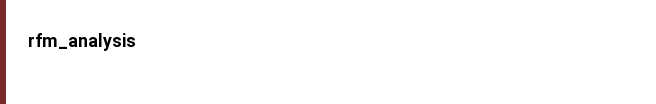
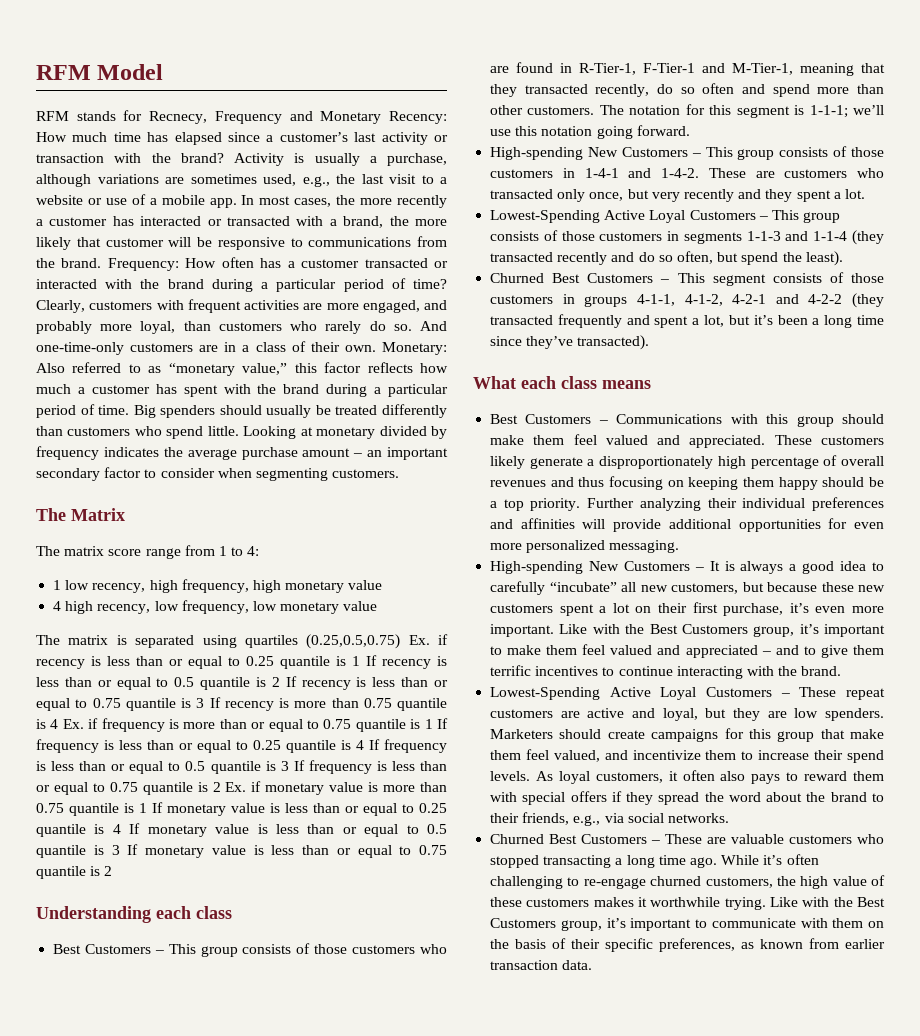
- rfm_analysis
+ RFM Model
+ RFM stands for Recnecy, Frequency and Monetary Recency: How much time has elapsed since a customer’s last activity or transaction with the brand? Activity is usually a purchase, although variations are sometimes used, e.g., the last visit to a website or use of a mobile app. In most cases, the more recently a customer has interacted or transacted with a brand, the more likely that customer will be responsive to communications from the brand. Frequency: How often has a customer transacted or interacted with the brand during a particular period of time? Clearly, customers with frequent activities are more engaged, and probably more loyal, than customers who rarely do so. And one-time-only customers are in a class of their own. Monetary: Also referred to as “monetary value,” this factor reflects how much a customer has spent with the brand during a particular period of time. Big spenders should usually be treated differently than customers who spend little. Looking at monetary divided by frequency indicates the average purchase amount – an important secondary factor to consider when segmenting customers.
+ The Matrix
+ The matrix score range from 1 to 4:
+ 1 low recency, high frequency, high monetary value
+ 4 high recency, low frequency, low monetary value
+ The matrix is separated using quartiles (0.25,0.5,0.75) Ex. if recency is less than or equal to 0.25 quantile is 1 If recency is less than or equal to 0.5 quantile is 2 If recency is less than or equal to 0.75 quantile is 3 If recency is more than 0.75 quantile is 4 Ex. if frequency is more than or equal to 0.75 quantile is 1 If frequency is less than or equal to 0.25 quantile is 4 If frequency is less than or equal to 0.5 quantile is 3 If frequency is less than or equal to 0.75 quantile is 2 Ex. if monetary value is more than 0.75 quantile is 1 If monetary value is less than or equal to 0.25 quantile is 4 If monetary value is less than or equal to 0.5 quantile is 3 If monetary value is less than or equal to 0.75 quantile is 2
+ Understanding each class
+ Best Customers – This group consists of those customers who are found in R-Tier-1, F-Tier-1 and M-Tier-1, meaning that they transacted recently, do so often and spend more than other customers. The notation for this segment is 1-1-1; we’ll use this notation going forward.
+ High-spending New Customers – This group consists of those customers in 1-4-1 and 1-4-2. These are customers who transacted only once, but very recently and they spent a lot.
+ Lowest-Spending Active Loyal Customers – This group consists of those customers in segments 1-1-3 and 1-1-4 (they transacted recently and do so often, but spend the least).
+ Churned Best Customers – This segment consists of those customers in groups 4-1-1, 4-1-2, 4-2-1 and 4-2-2 (they transacted frequently and spent a lot, but it’s been a long time since they’ve transacted).
+ What each class means
+ Best Customers – Communications with this group should make them feel valued and appreciated. These customers likely generate a disproportionately high percentage of overall revenues and thus focusing on keeping them happy should be a top priority. Further analyzing their individual preferences and affinities will provide additional opportunities for even more personalized messaging.
+ High-spending New Customers – It is always a good idea to carefully “incubate” all new customers, but because these new customers spent a lot on their first purchase, it’s even more important. Like with the Best Customers group, it’s important to make them feel valued and appreciated – and to give them terrific incentives to continue interacting with the brand.
+ Lowest-Spending Active Loyal Customers – These repeat customers are active and loyal, but they are low spenders. Marketers should create campaigns for this group that make them feel valued, and incentivize them to increase their spend levels. As loyal customers, it often also pays to reward them with special offers if they spread the word about the brand to their friends, e.g., via social networks.
+ Churned Best Customers – These are valuable customers who stopped transacting a long time ago. While it’s often challenging to re-engage churned customers, the high value of these customers makes it worthwhile trying. Like with the Best Customers group, it’s important to communicate with them on the basis of their specific preferences, as known from earlier transaction data.

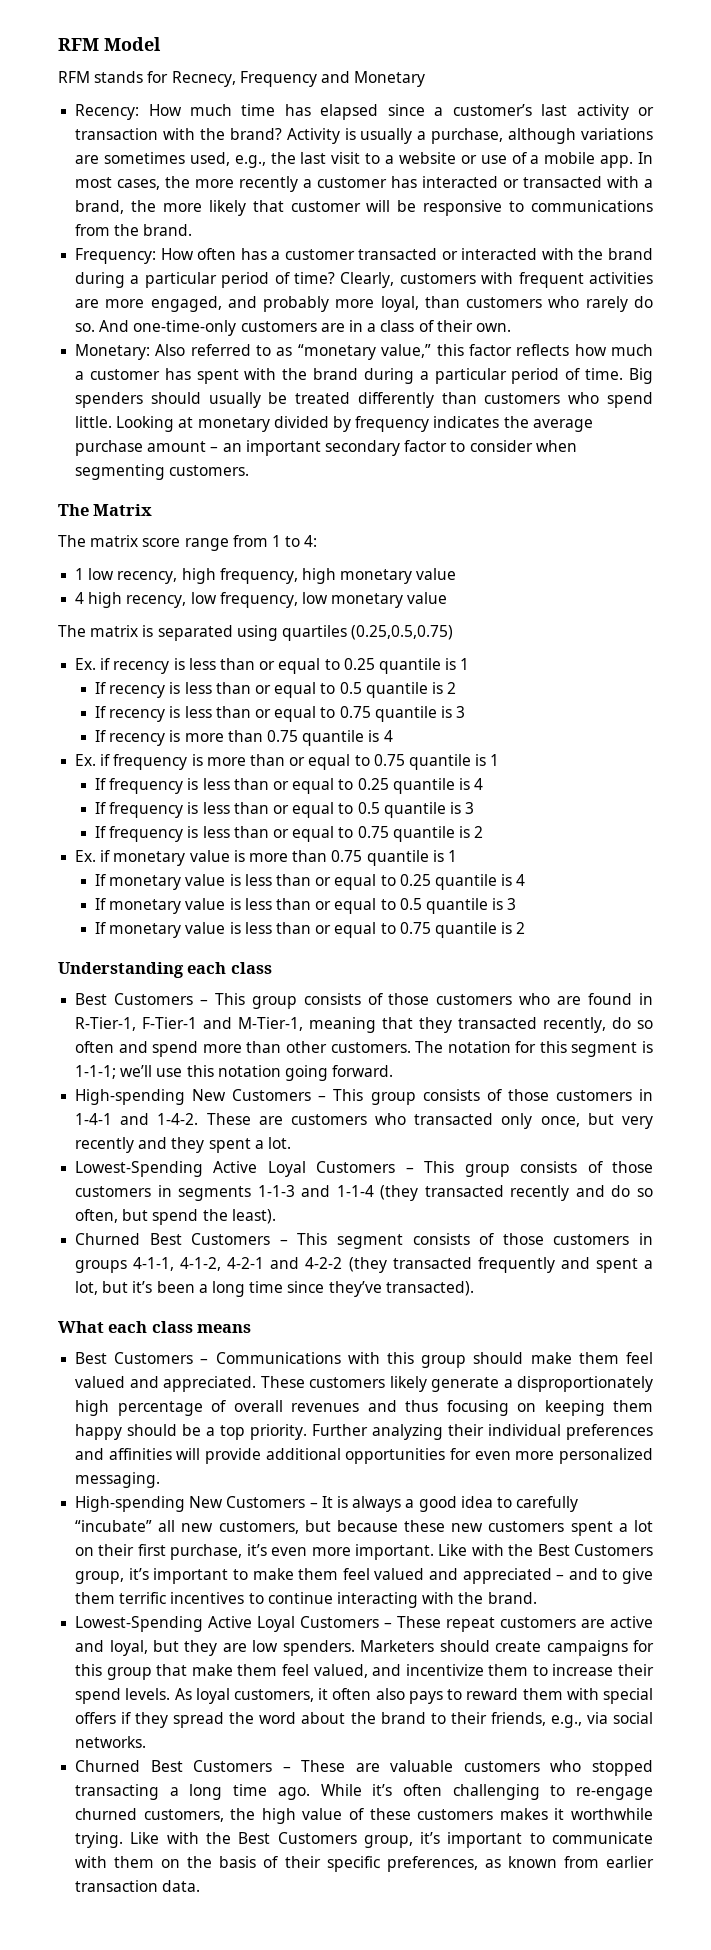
- RFM stands for Recnecy, Frequency and Monetary Recency: How much time has elapsed since a customer’s last activity or transaction with the brand?
+ RFM stands for Recnecy, Frequency and Monetary
+ Recency: How much time has elapsed since a customer’s last activity or transaction with the brand?
- In most cases, the more recently a customer has interacted or transacted with a brand, the more likely that customer will be responsive to communications from the brand. Frequency: How often has a customer transacted or interacted with the brand during a particular period of time?
+ In most cases, the more recently a customer has interacted or transacted with a brand, the more likely that customer will be responsive to communications from the brand.
+ Frequency: How often has a customer transacted or interacted with the brand during a particular period of time?
- And one-time-only customers are in a class of their own. Monetary: Also referred to as “monetary value,” this factor reflects how much a customer has spent with the brand during a particular period of time.
+ And one-time-only customers are in a class of their own.
+ Monetary: Also referred to as “monetary value,” this factor reflects how much a customer has spent with the brand during a particular period of time.
- The matrix is separated using quartiles (0.25,0.5,0.75) Ex. if recency is less than or equal to 0.25 quantile is 1 If recency is less than or equal to 0.5 quantile is 2 If recency is less than or equal to 0.75 quantile is 3 If recency is more than 0.75 quantile is 4 Ex. if frequency is more than or equal to 0.75 quantile is 1 If frequency is less than or equal to 0.25 quantile is 4 If frequency is less than or equal to 0.5 quantile is 3 If frequency is less than or equal to 0.75 quantile is 2 Ex. if monetary value is more than 0.75 quantile is 1 If monetary value is less than or equal to 0.25 quantile is 4 If monetary value is less than or equal to 0.5 quantile is 3 If monetary value is less than or equal to 0.75 quantile is 2
+ The matrix is separated using quartiles (0.25,0.5,0.75)
+ Ex. if recency is less than or equal to 0.25 quantile is 1
+ If recency is less than or equal to 0.5 quantile is 2
+ If recency is less than or equal to 0.75 quantile is 3
+ If recency is more than 0.75 quantile is 4
+ Ex. if frequency is more than or equal to 0.75 quantile is 1
+ If frequency is less than or equal to 0.25 quantile is 4
+ If frequency is less than or equal to 0.5 quantile is 3
+ If frequency is less than or equal to 0.75 quantile is 2
+ Ex. if monetary value is more than 0.75 quantile is 1
+ If monetary value is less than or equal to 0.25 quantile is 4
+ If monetary value is less than or equal to 0.5 quantile is 3
+ If monetary value is less than or equal to 0.75 quantile is 2

